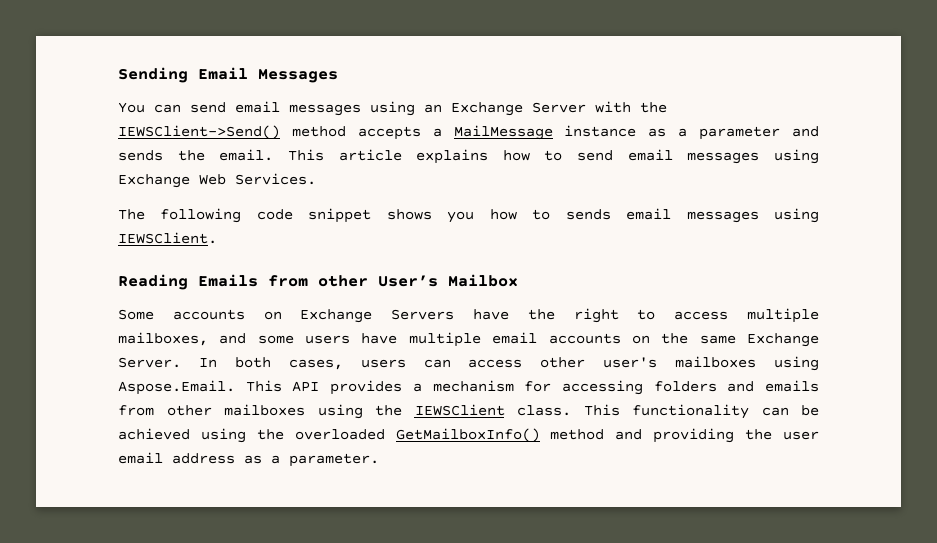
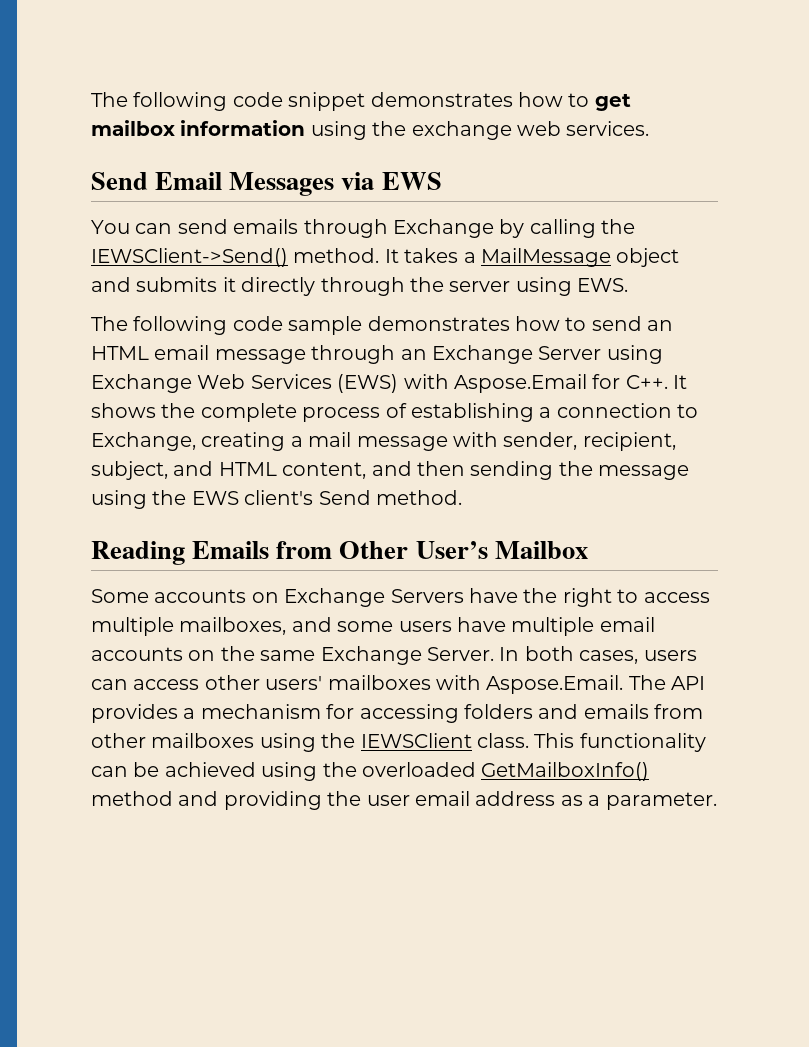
- Sending Email Messages
+ The following code snippet demonstrates how to get mailbox information using the exchange web services.
+ Send Email Messages via EWS
- You can send email messages using an Exchange Server with the IEWSClient->Send() method accepts a MailMessage instance as a parameter and sends the email. This article explains how to send email messages using Exchange Web Services.
- The following code snippet shows you how to sends email messages using IEWSClient.
+ You can send emails through Exchange by calling the IEWSClient->Send() method. It takes a MailMessage object and submits it directly through the server using EWS.
+ The following code sample demonstrates how to send an HTML email message through an Exchange Server using Exchange Web Services (EWS) with Aspose.Email for C++. It shows the complete process of establishing a connection to Exchange, creating a mail message with sender, recipient, subject, and HTML content, and then sending the message using the EWS client's Send method.
- Reading Emails from other User’s Mailbox
+ Reading Emails from Other User’s Mailbox
- In both cases, users can access other user's mailboxes using Aspose.Email. This API provides a mechanism for accessing folders and emails from other mailboxes using the IEWSClient class.
+ In both cases, users can access other users' mailboxes with Aspose.Email. The API provides a mechanism for accessing folders and emails from other mailboxes using the IEWSClient class.

